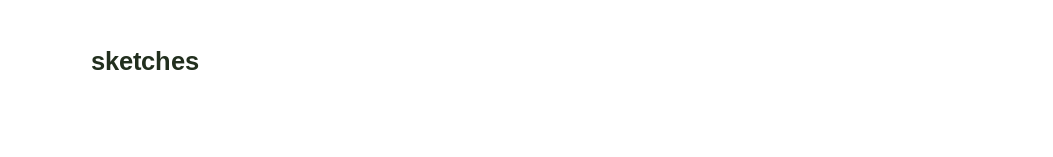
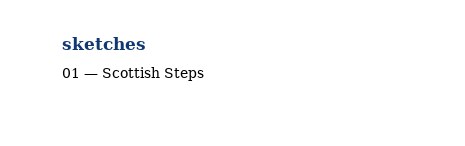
+ 01 — Scottish Steps

